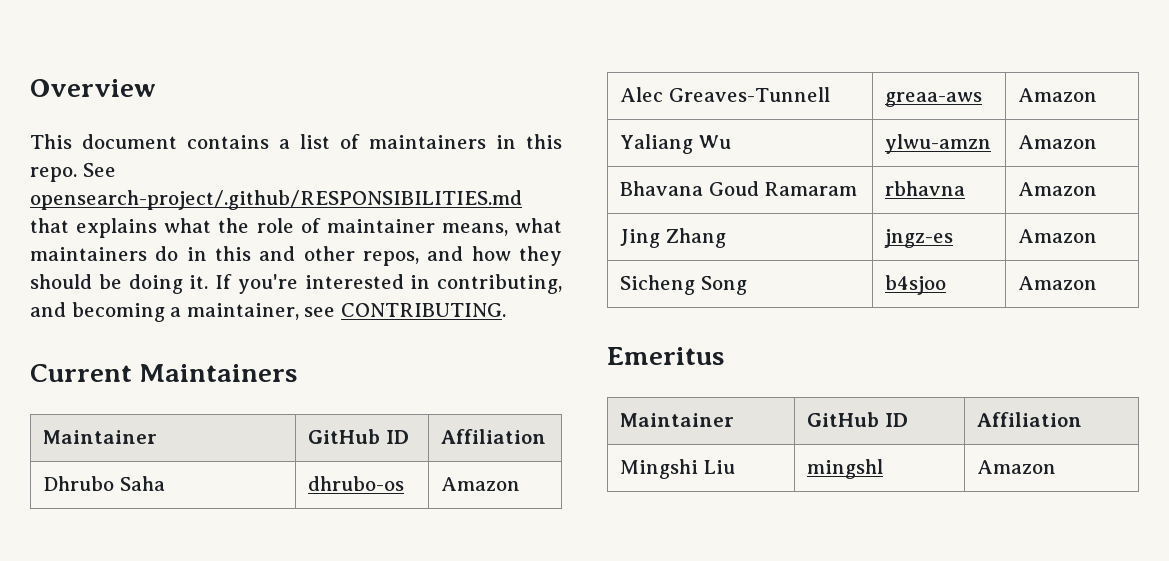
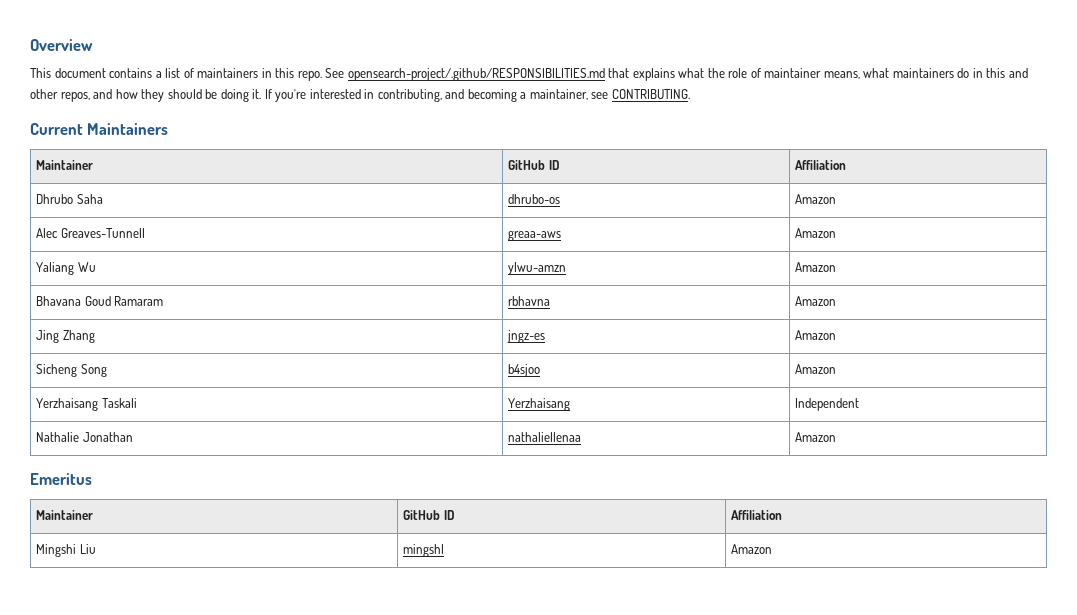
+ Yerzhaisang Taskali | Yerzhaisang | Independent
+ Nathalie Jonathan | nathaliellenaa | Amazon

